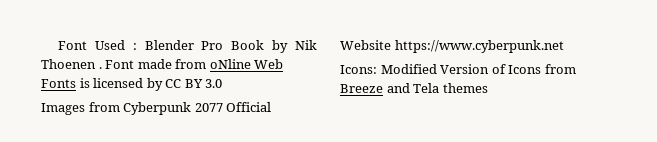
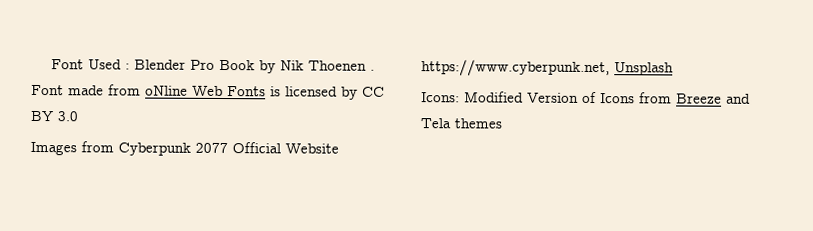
- Images from Cyberpunk 2077 Official Website https://www.cyberpunk.net
+ Images from Cyberpunk 2077 Official Website https://www.cyberpunk.net, Unsplash

